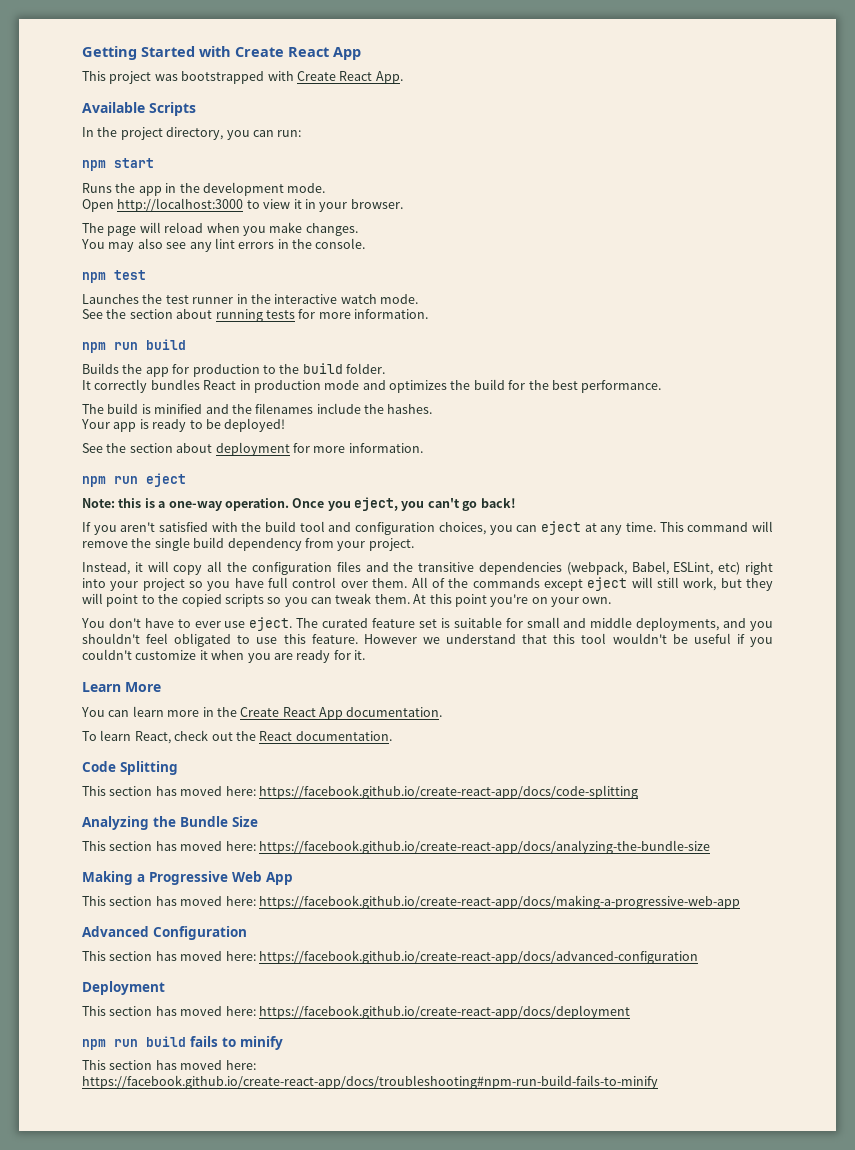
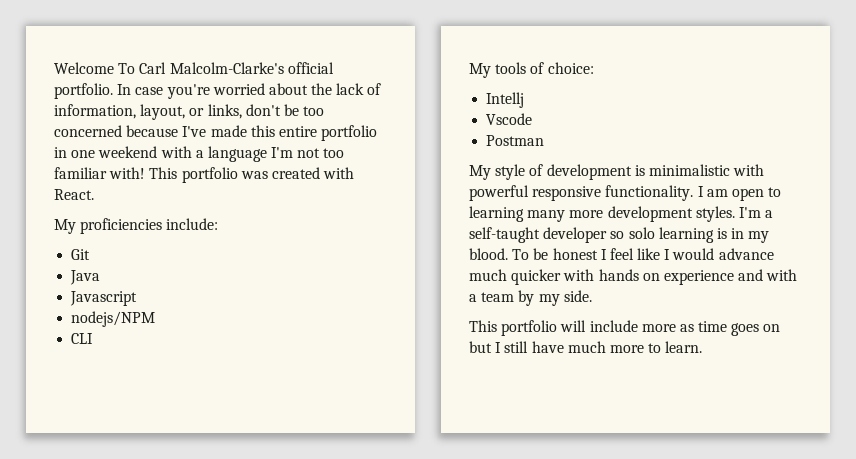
- Getting Started with Create React App
- This project was bootstrapped with Create React App.
- Available Scripts
- In the project directory, you can run:
- npm start
- Runs the app in the development mode.
- Open http://localhost:3000 to view it in your browser.
- The page will reload when you make changes.
- You may also see any lint errors in the console.
- npm test
- Launches the test runner in the interactive watch mode.
- See the section about running tests for more information.
- npm run build
- Builds the app for production to the build folder.
- It correctly bundles React in production mode and optimizes the build for the best performance.
- The build is minified and the filenames include the hashes.
- Your app is ready to be deployed!
- See the section about deployment for more information.
- npm run eject
- Note: this is a one-way operation. Once you eject, you can't go back!
- If you aren't satisfied with the build tool and configuration choices, you can eject at any time. This command will remove the single build dependency from your project.
- Instead, it will copy all the configuration files and the transitive dependencies (webpack, Babel, ESLint, etc) right into your project so you have full control over them. All of the commands except eject will still work, but they will point to the copied scripts so you can tweak them. At this point you're on your own.
- You don't have to ever use eject. The curated feature set is suitable for small and middle deployments, and you shouldn't feel obligated to use this feature. However we understand that this tool wouldn't be useful if you couldn't customize it when you are ready for it.
- Learn More
- You can learn more in the Create React App documentation.
- To learn React, check out the React documentation.
- Code Splitting
- This section has moved here: https://facebook.github.io/create-react-app/docs/code-splitting
- Analyzing the Bundle Size
- This section has moved here: https://facebook.github.io/create-react-app/docs/analyzing-the-bundle-size
- Making a Progressive Web App
- This section has moved here: https://facebook.github.io/create-react-app/docs/making-a-progressive-web-app
- Advanced Configuration
- This section has moved here: https://facebook.github.io/create-react-app/docs/advanced-configuration
- Deployment
- This section has moved here: https://facebook.github.io/create-react-app/docs/deployment
- npm run build fails to minify
- This section has moved here: https://facebook.github.io/create-react-app/docs/troubleshooting#npm-run-build-fails-to-minify
+ Welcome To Carl Malcolm-Clarke's official portfolio. In case you're worried about the lack of information, layout, or links, don't be too concerned because I've made this entire portfolio in one weekend with a language I'm not too familiar with! This portfolio was created with React.
+ My proficiencies include:
+ Git
+ Java
+ Javascript
+ nodejs/NPM
+ CLI
+ My tools of choice:
+ Intellj
+ Vscode
+ Postman
+ My style of development is minimalistic with powerful responsive functionality. I am open to learning many more development styles. I'm a self-taught developer so solo learning is in my blood. To be honest I feel like I would advance much quicker with hands on experience and with a team by my side.
+ This portfolio will include more as time goes on but I still have much more to learn.

